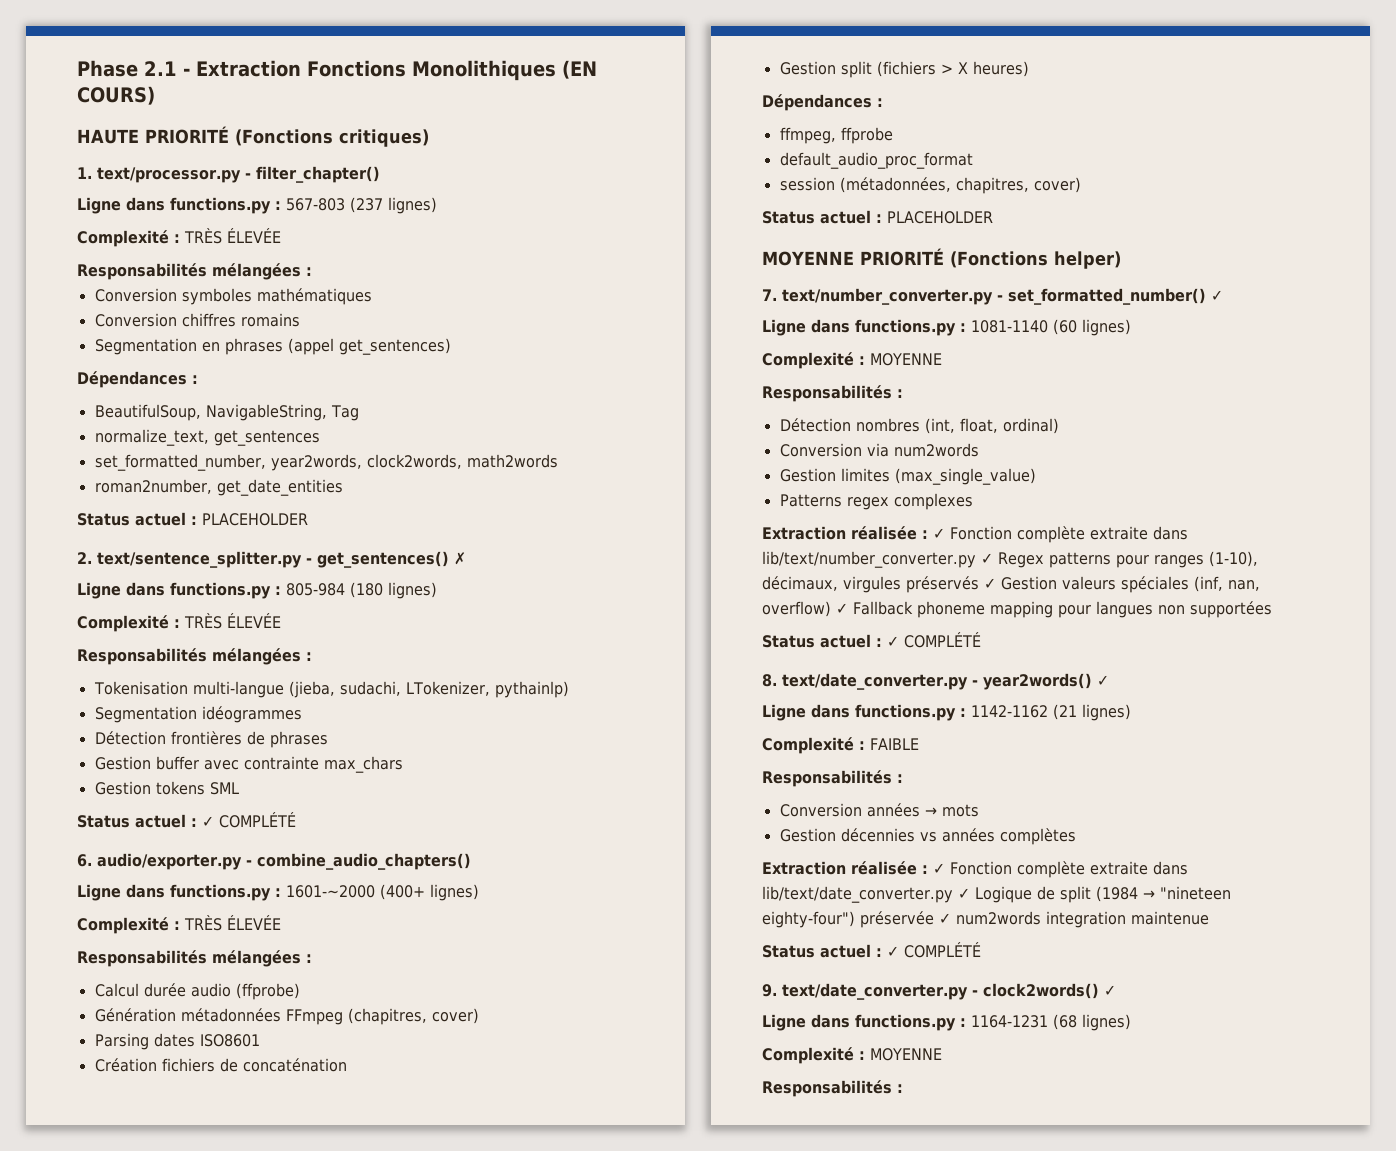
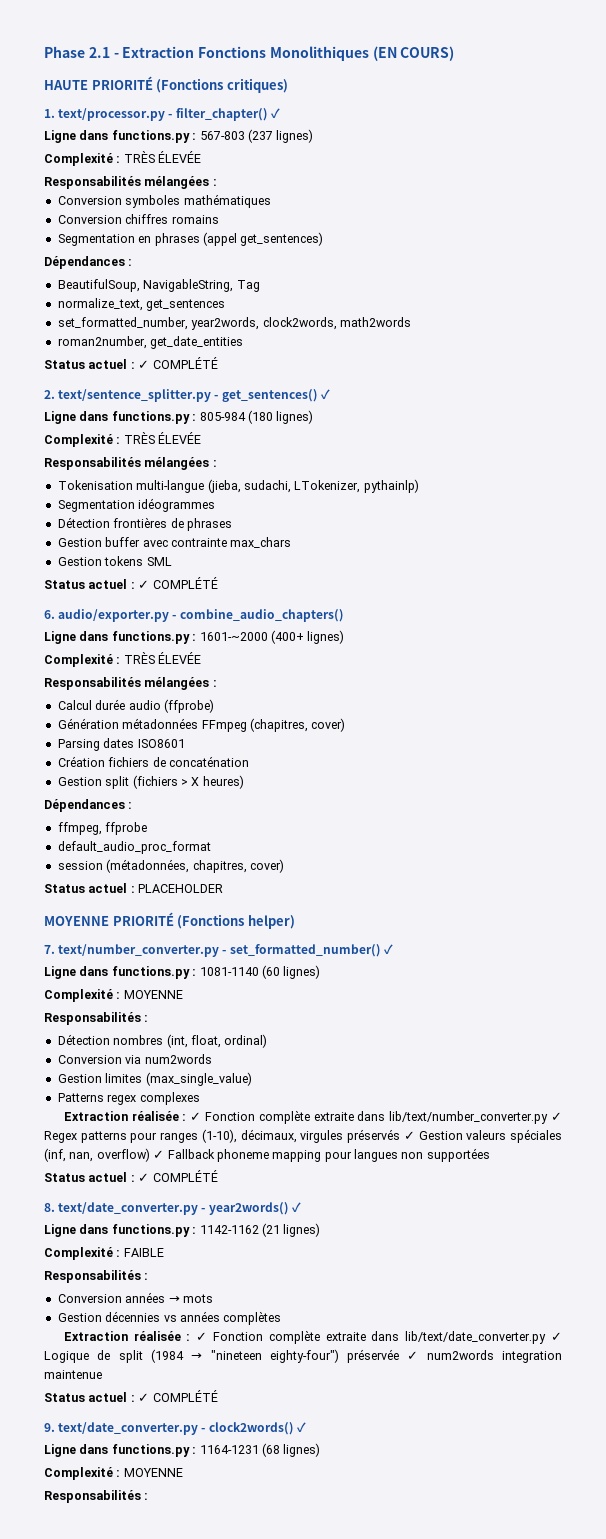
- 1. text/processor.py - filter_chapter()
+ 1. text/processor.py - filter_chapter() ✓
  roman2number, get_date_entities
- Status actuel : PLACEHOLDER
+ Status actuel : ✓ COMPLÉTÉ
- 2. text/sentence_splitter.py - get_sentences() ✗
+ 2. text/sentence_splitter.py - get_sentences() ✓

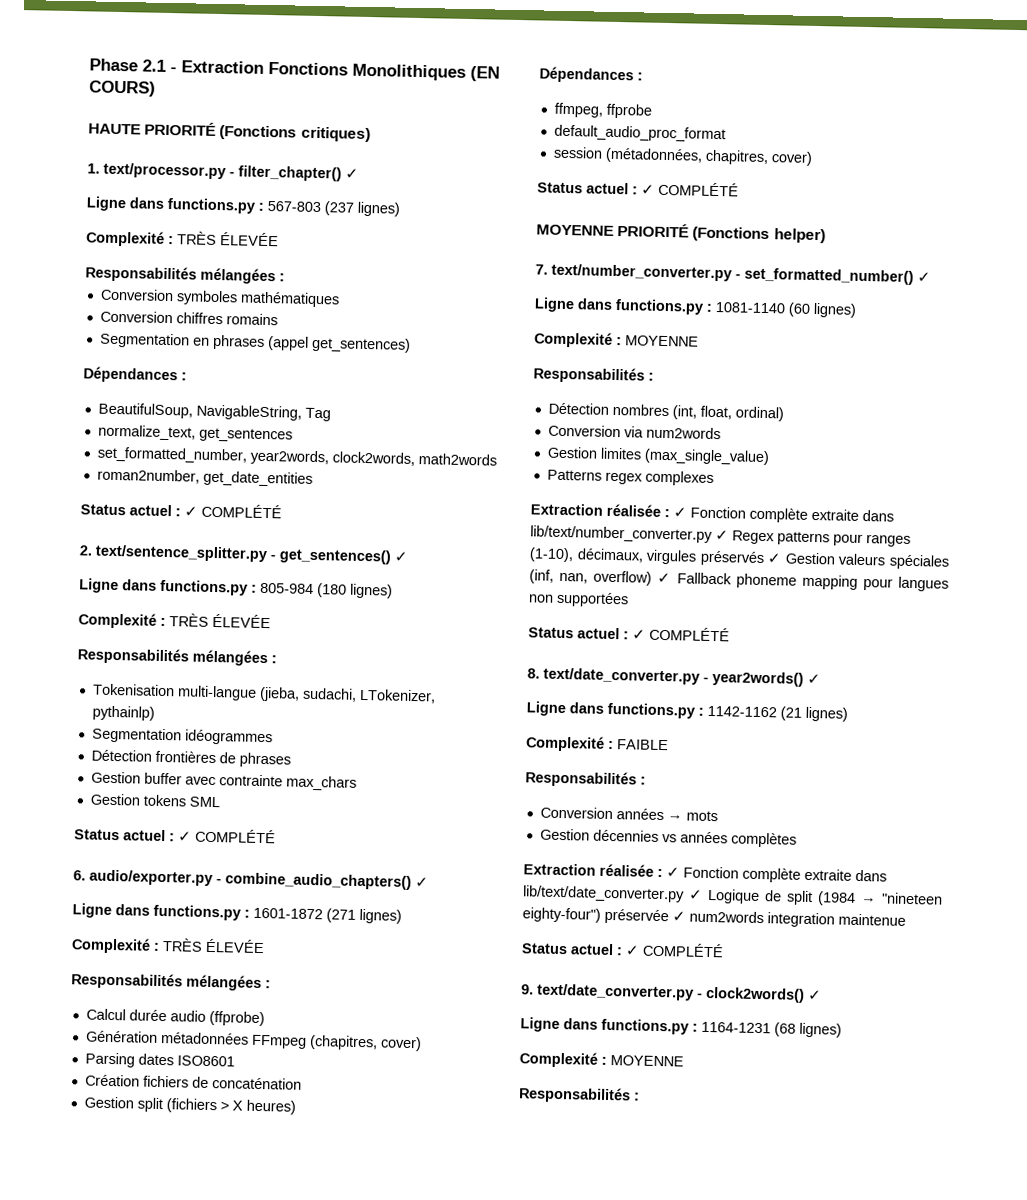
- 6. audio/exporter.py - combine_audio_chapters()
- Ligne dans functions.py : 1601-~2000 (400+ lignes)
+ 6. audio/exporter.py - combine_audio_chapters() ✓
+ Ligne dans functions.py : 1601-1872 (271 lignes)
  session (métadonnées, chapitres, cover)
- Status actuel : PLACEHOLDER
+ Status actuel : ✓ COMPLÉTÉ

